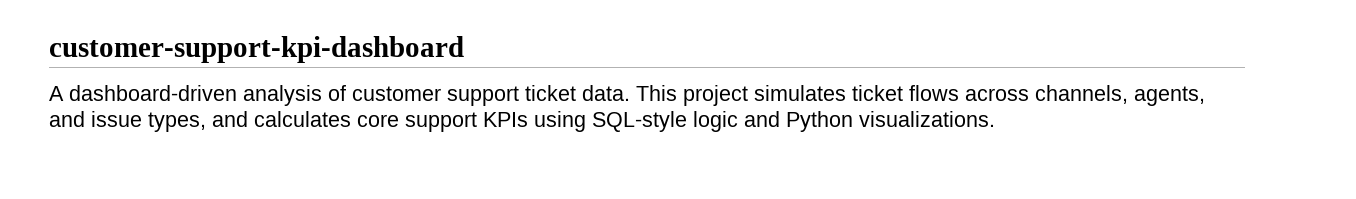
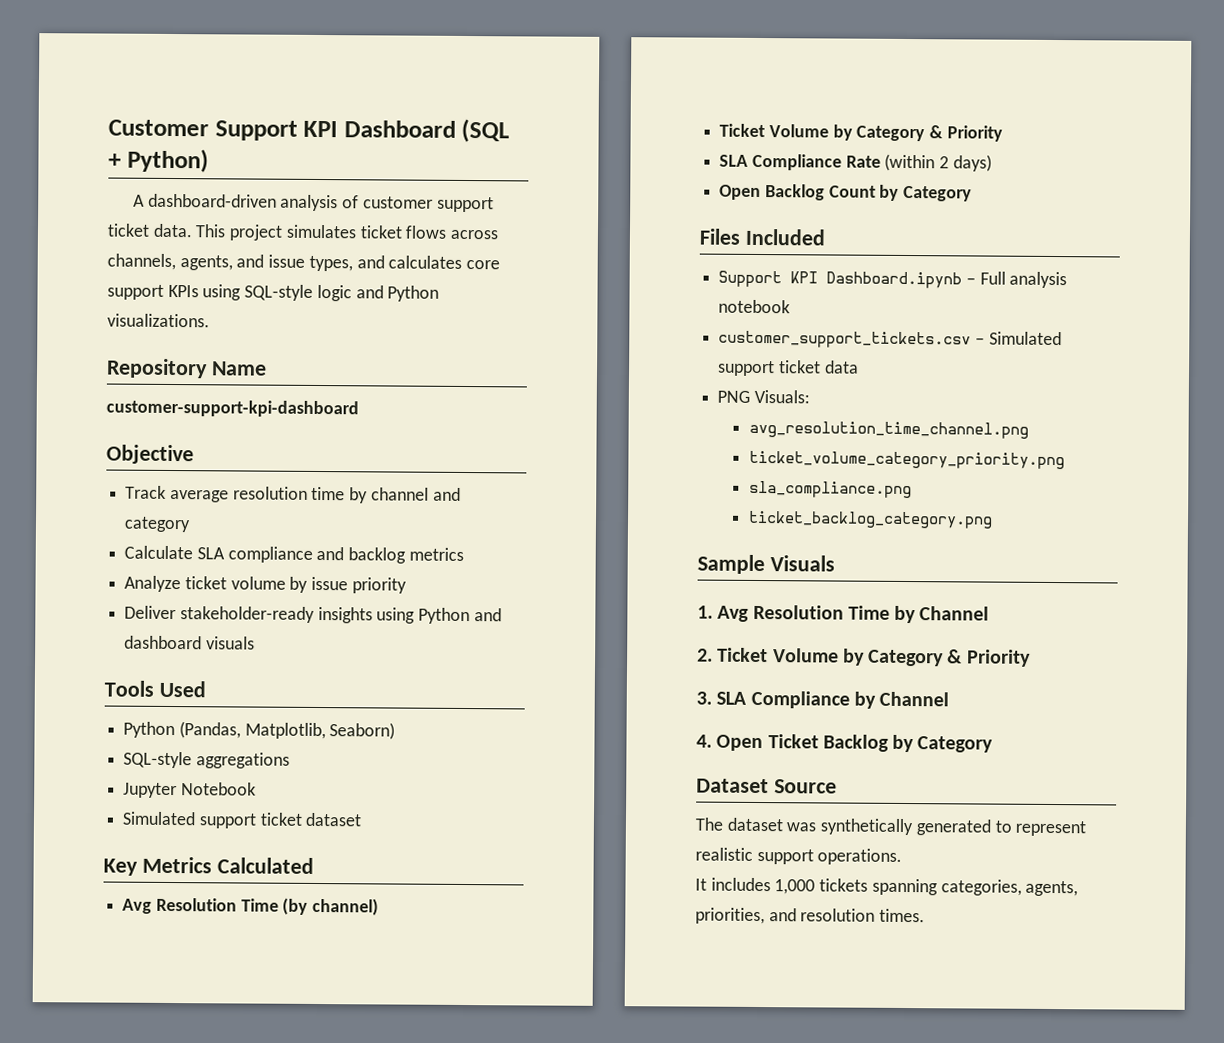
- customer-support-kpi-dashboard
+ Customer Support KPI Dashboard (SQL + Python)
+ Repository Name
+ customer-support-kpi-dashboard
+ Objective
+ Track average resolution time by channel and category
+ Calculate SLA compliance and backlog metrics
+ Analyze ticket volume by issue priority
+ Deliver stakeholder-ready insights using Python and dashboard visuals
+ Tools Used
+ Python (Pandas, Matplotlib, Seaborn)
+ SQL-style aggregations
+ Jupyter Notebook
+ Simulated support ticket dataset
+ Key Metrics Calculated
+ Avg Resolution Time (by channel)
+ Ticket Volume by Category & Priority
+ SLA Compliance Rate (within 2 days)
+ Open Backlog Count by Category
+ Files Included
+ Support KPI Dashboard.ipynb – Full analysis notebook
+ customer_support_tickets.csv – Simulated support ticket data
+ PNG Visuals:
+ avg_resolution_time_channel.png
+ ticket_volume_category_priority.png
+ sla_compliance.png
+ ticket_backlog_category.png
+ Sample Visuals
+ 1. Avg Resolution Time by Channel
+ 2. Ticket Volume by Category & Priority
+ 3. SLA Compliance by Channel
+ 4. Open Ticket Backlog by Category
+ Dataset Source
+ The dataset was synthetically generated to represent realistic support operations.
+ It includes 1,000 tickets spanning categories, agents, priorities, and resolution times.

